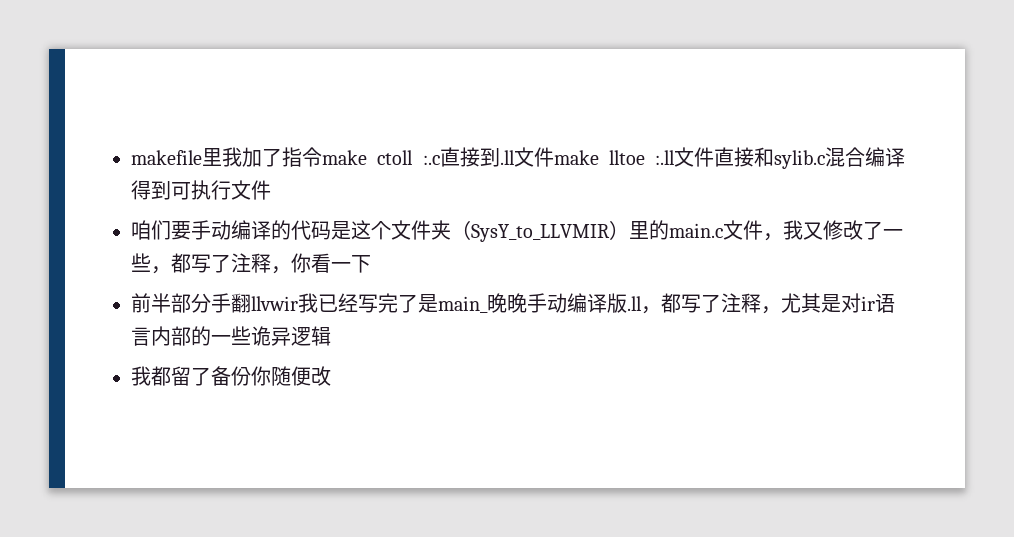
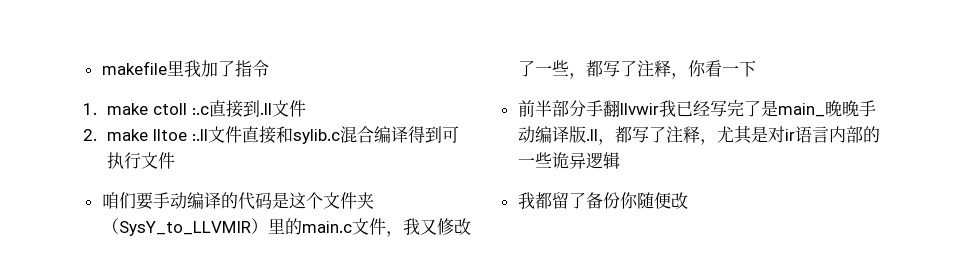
- makefile里我加了指令make ctoll :.c直接到.ll文件make lltoe :.ll文件直接和sylib.c混合编译得到可执行文件
+ makefile里我加了指令
+ 1. make ctoll :.c直接到.ll文件
+ 2. make lltoe :.ll文件直接和sylib.c混合编译得到可执行文件

